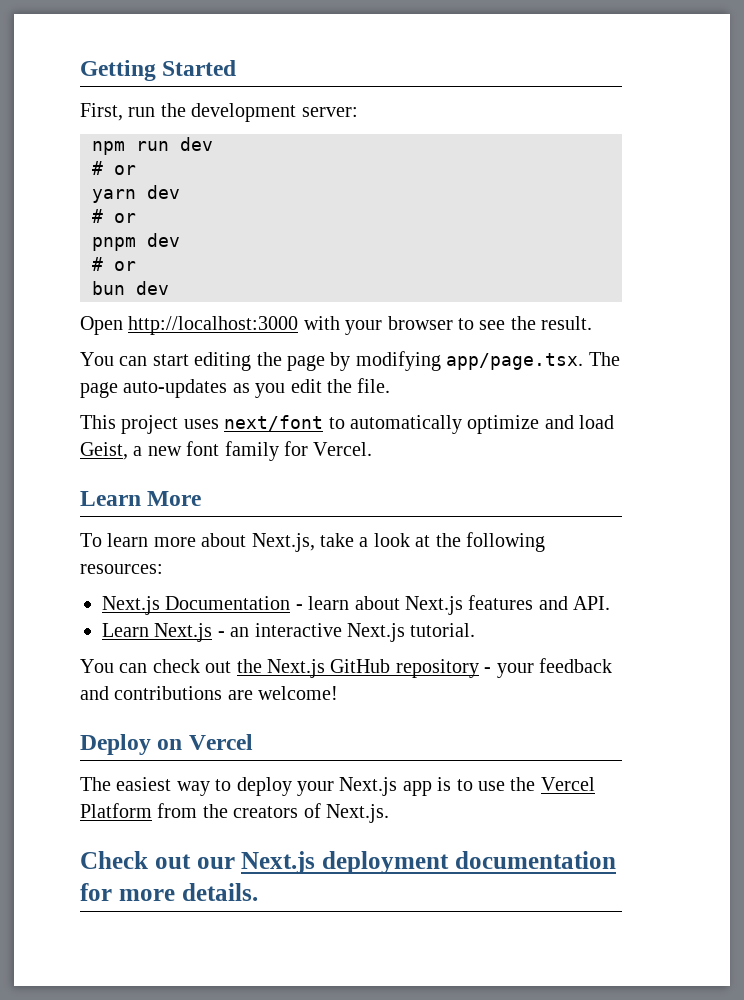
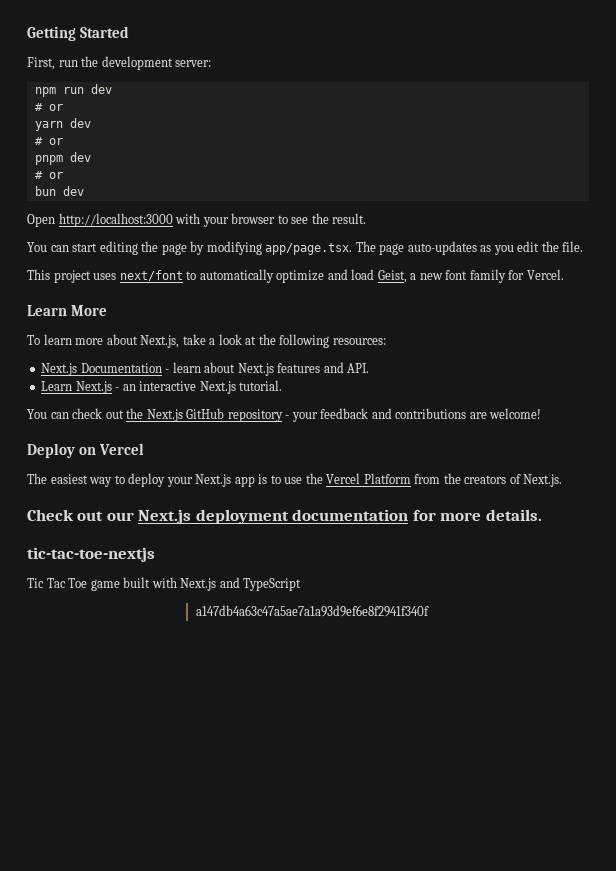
+ tic-tac-toe-nextjs
+ Tic Tac Toe game built with Next.js and TypeScript
+ a147db4a63c47a5ae7a1a93d9ef6e8f2941f340f

